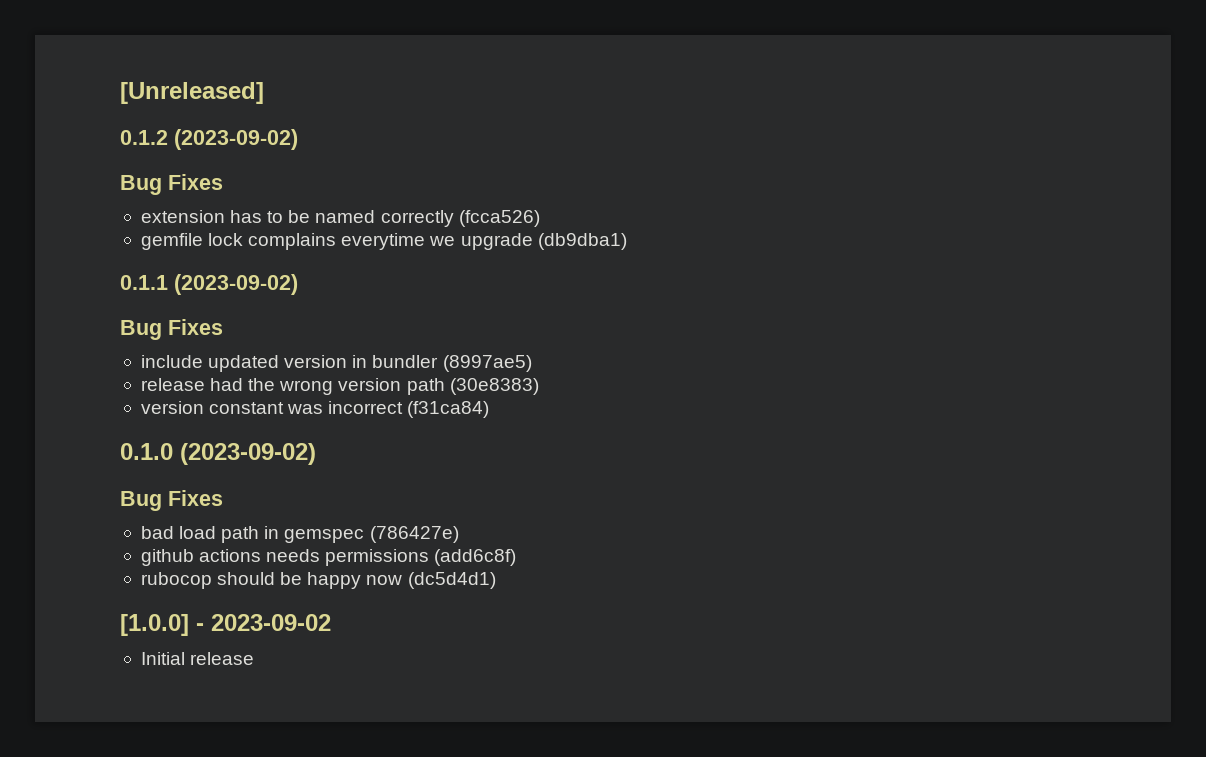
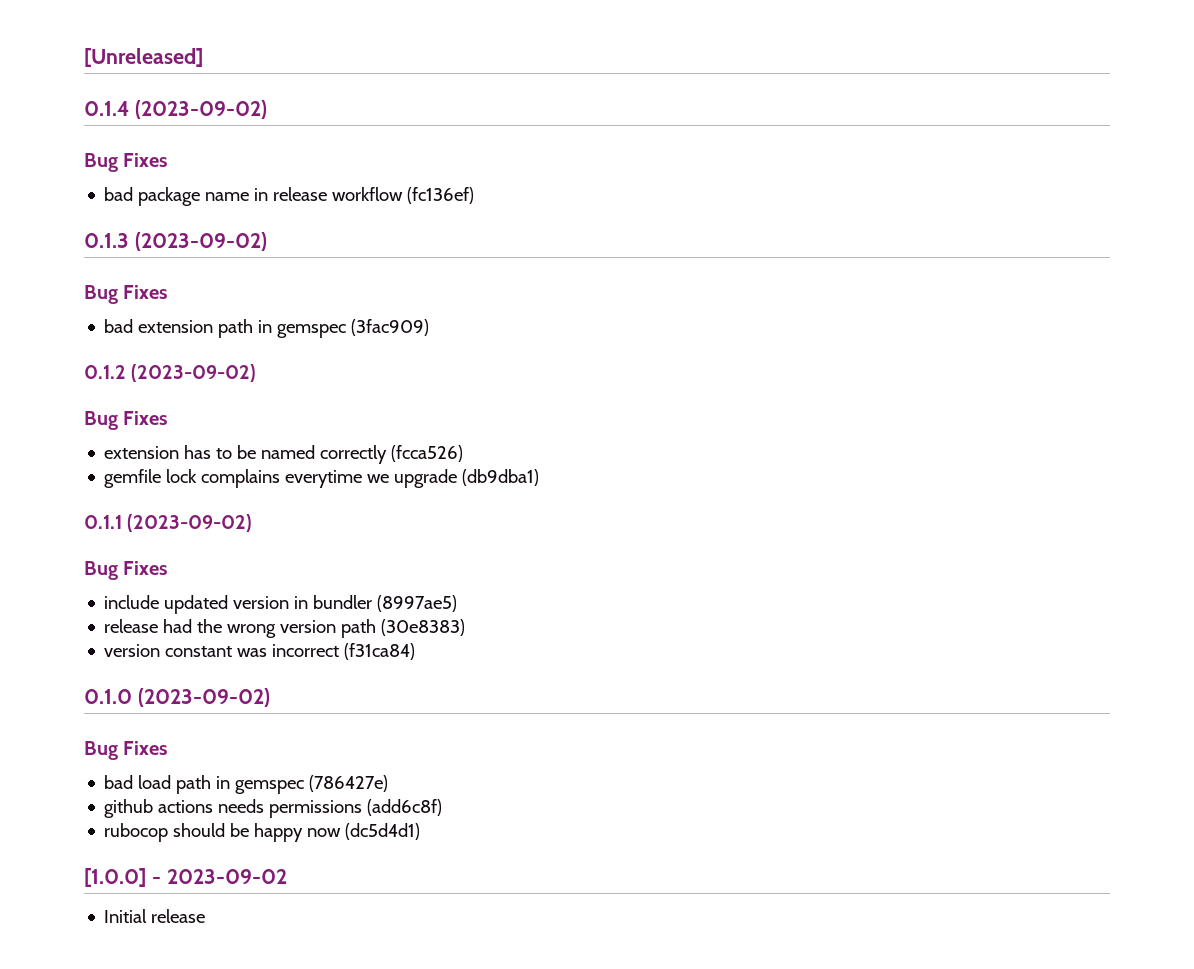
+ 0.1.4 (2023-09-02)
+ Bug Fixes
+ bad package name in release workflow (fc136ef)
+ 0.1.3 (2023-09-02)
+ Bug Fixes
+ bad extension path in gemspec (3fac909)

